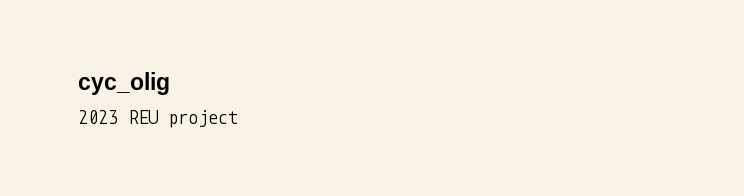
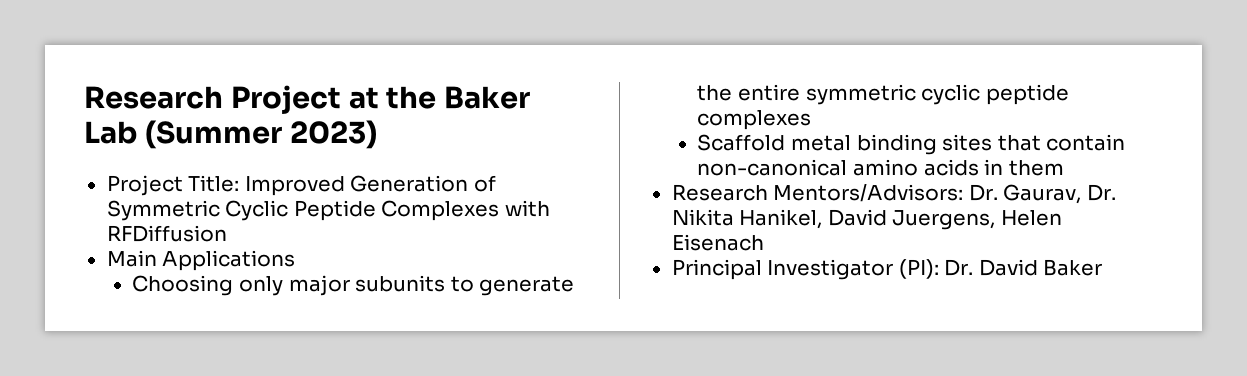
- cyc_olig
- 2023 REU project
+ Research Project at the Baker Lab (Summer 2023)
+ Project Title: Improved Generation of Symmetric Cyclic Peptide Complexes with RFDiffusion
+ Main Applications
+ Choosing only major subunits to generate the entire symmetric cyclic peptide complexes
+ Scaffold metal binding sites that contain non-canonical amino acids in them
+ Research Mentors/Advisors: Dr. Gaurav, Dr. Nikita Hanikel, David Juergens, Helen Eisenach
+ Principal Investigator (PI): Dr. David Baker

